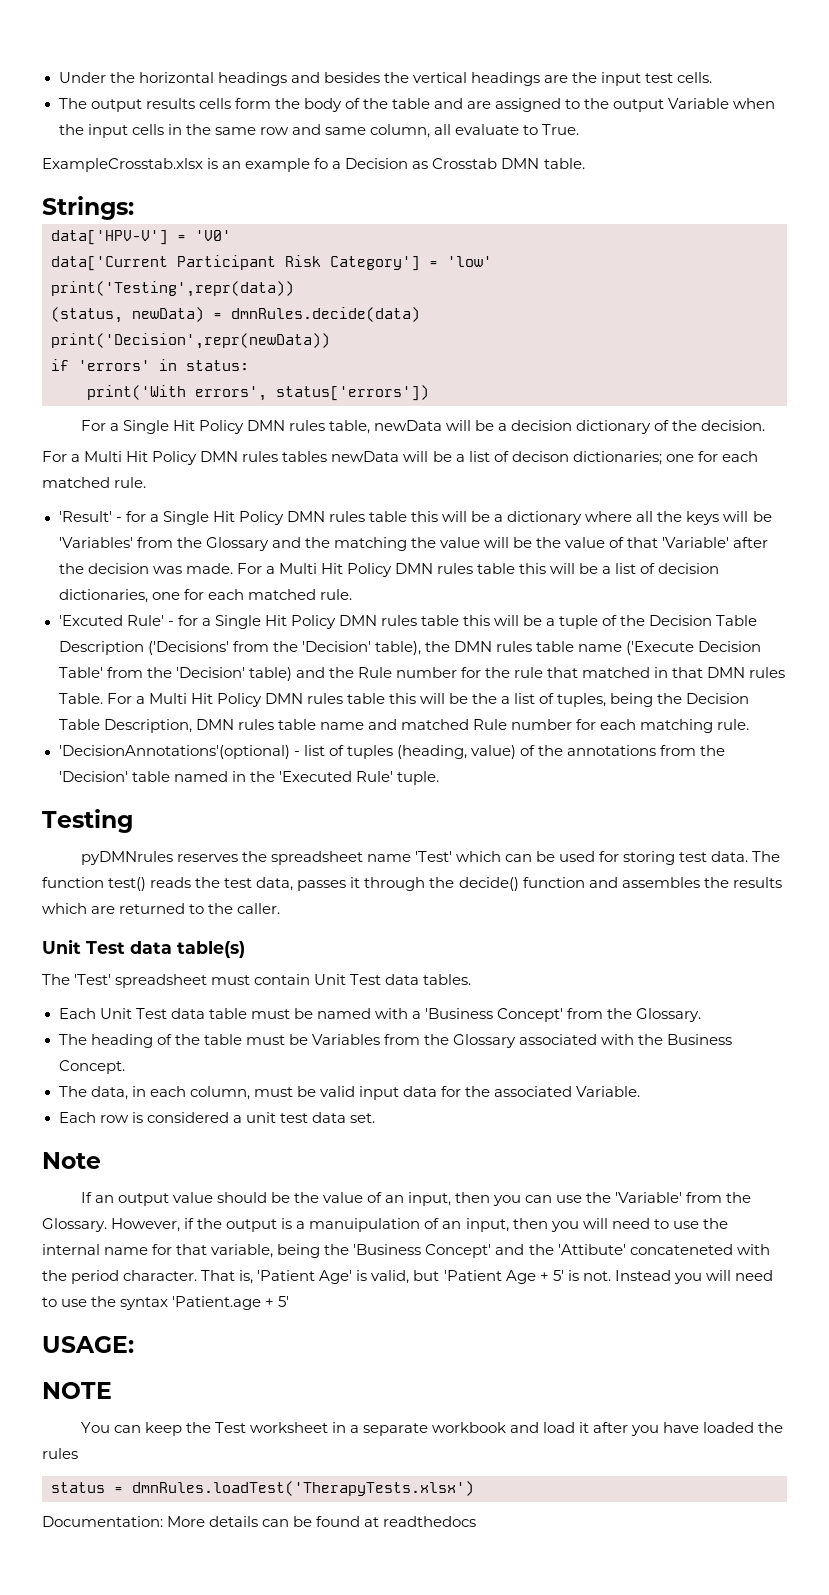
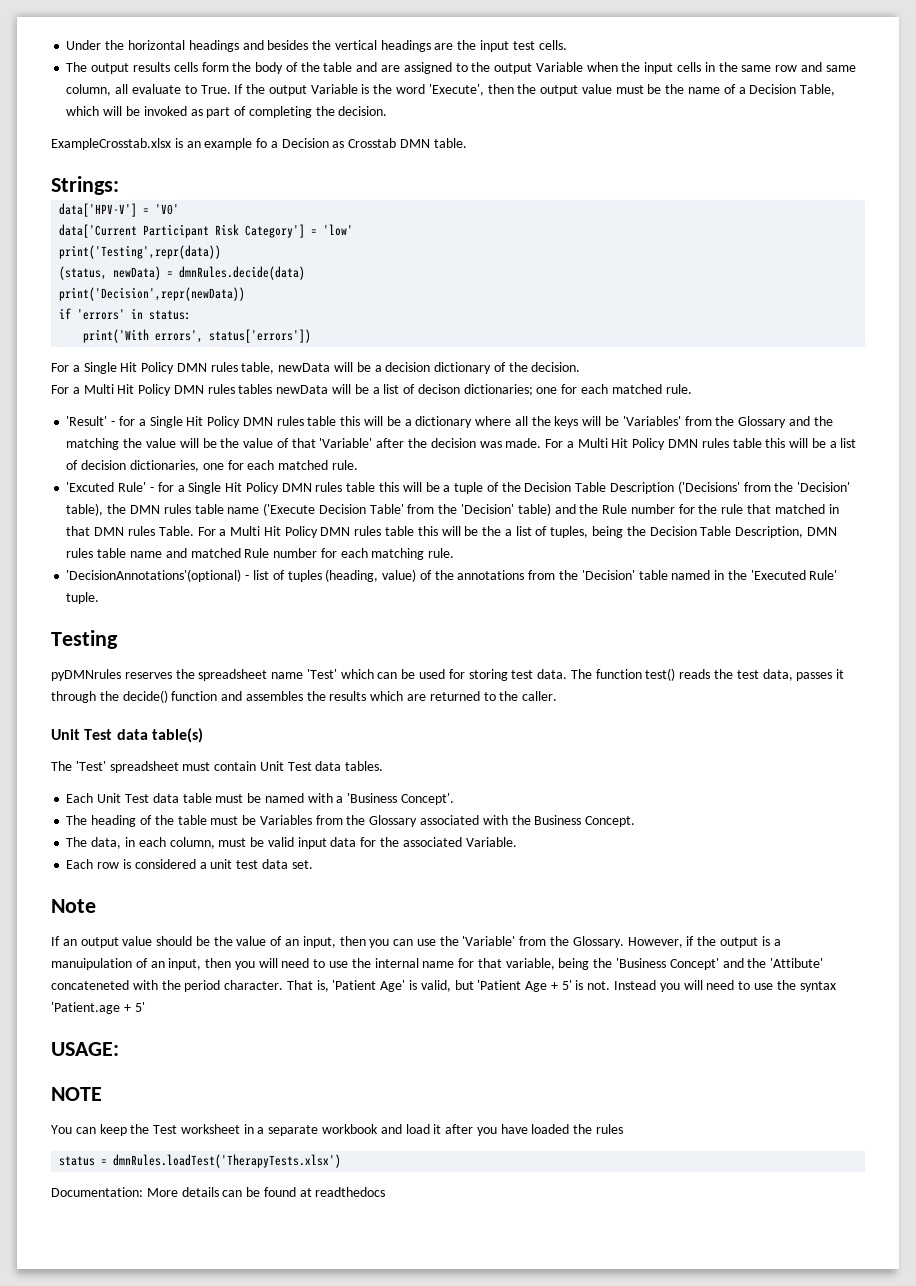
+ If the output Variable is the word 'Execute', then the output value must be the name of a Decision Table, which will be invoked as part of completing the decision.
- Each Unit Test data table must be named with a 'Business Concept' from the Glossary.
+ Each Unit Test data table must be named with a 'Business Concept'.

